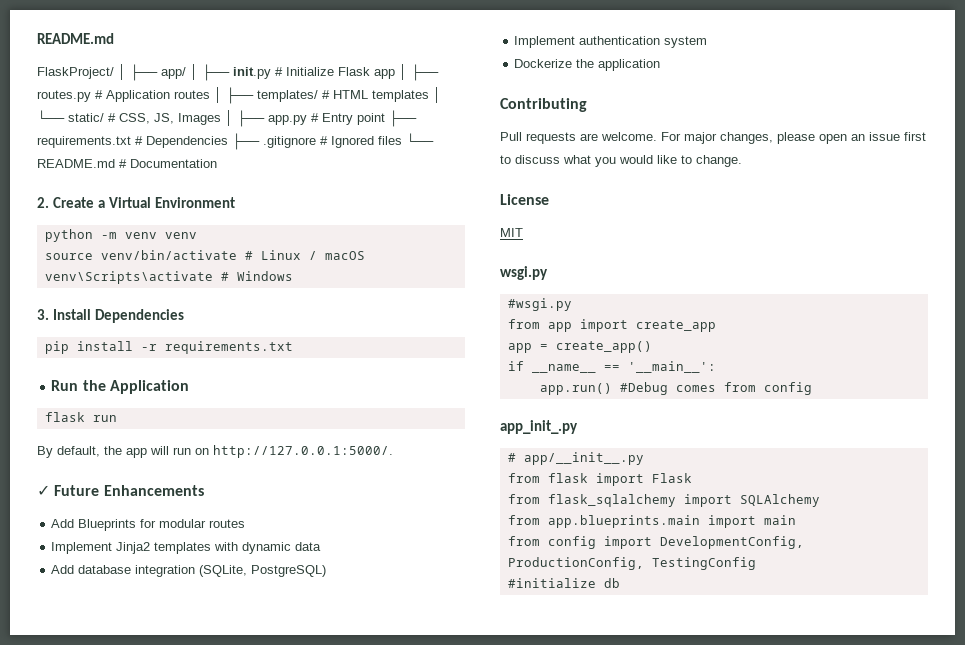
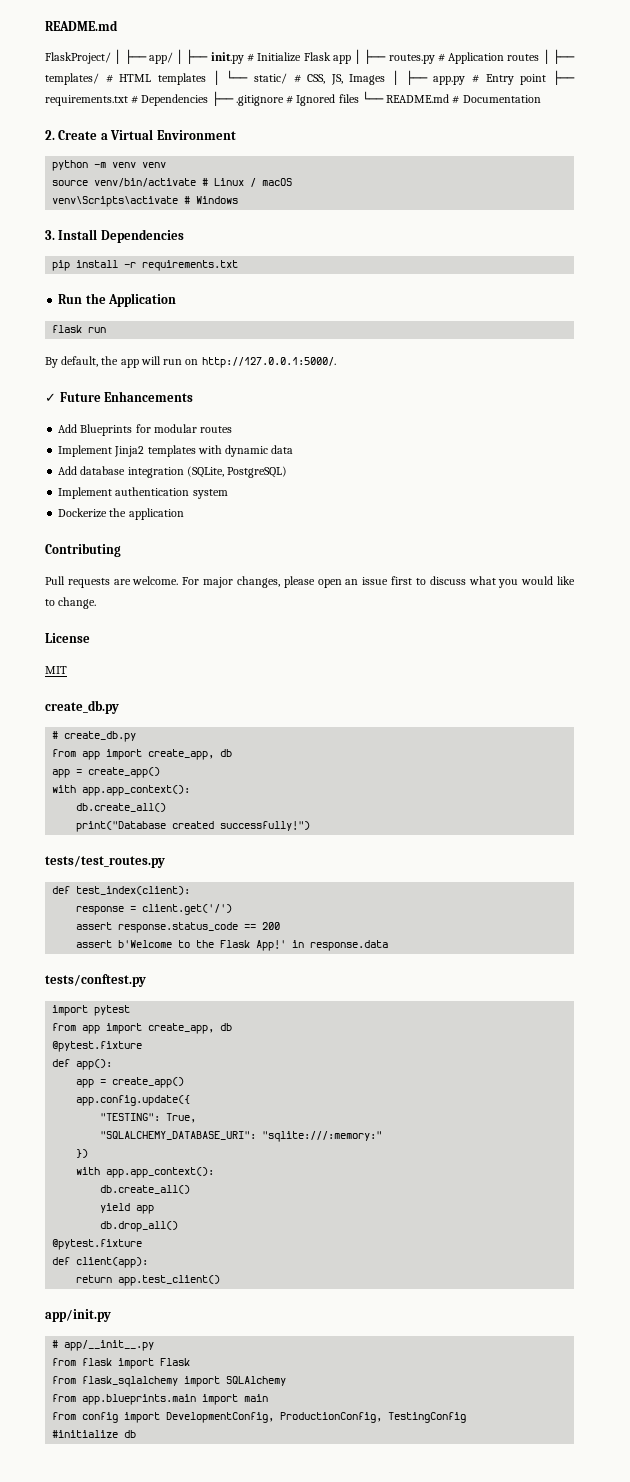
  MIT
- wsgi.py
- #wsgi.py
- from app import create_app
+ create_db.py
+ # create_db.py
+ from app import create_app, db
  app = create_app()
- if __name__ == '__main__':
- app.run() #Debug comes from config
- app_init_.py
+ with app.app_context():
+ db.create_all()
+ print("Database created successfully!")
+ tests/test_routes.py
+ def test_index(client):
+ response = client.get('/')
+ assert response.status_code == 200
+ assert b'Welcome to the Flask App!' in response.data
+ tests/conftest.py
+ import pytest
+ from app import create_app, db
+ @pytest.fixture
+ def app():
+ app = create_app()
+ app.config.update({
+ "TESTING": True,
+ "SQLALCHEMY_DATABASE_URI": "sqlite:///:memory:"
+ })
+ with app.app_context():
+ db.create_all()
+ yield app
+ db.drop_all()
+ @pytest.fixture
+ def client(app):
+ return app.test_client()
+ app/init.py

